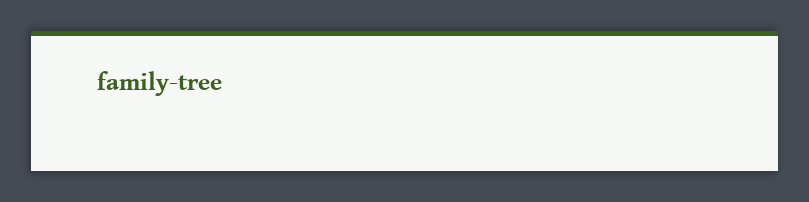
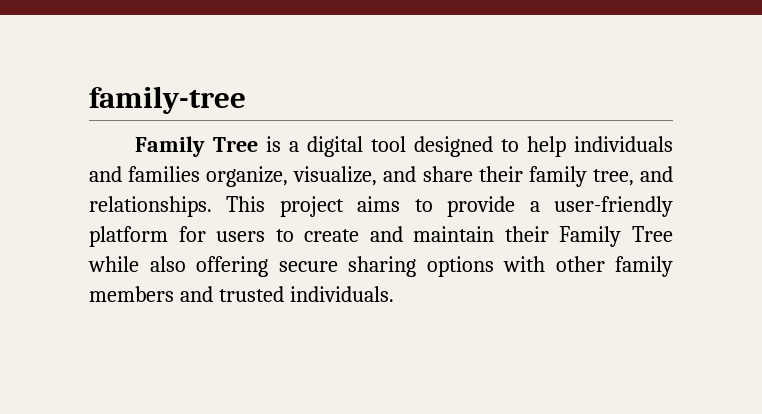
+ Family Tree is a digital tool designed to help individuals and families organize, visualize, and share their family tree, and relationships. This project aims to provide a user-friendly platform for users to create and maintain their Family Tree while also offering secure sharing options with other family members and trusted individuals.

